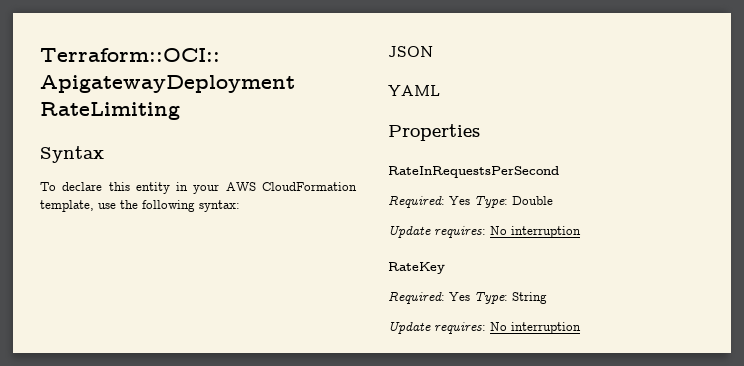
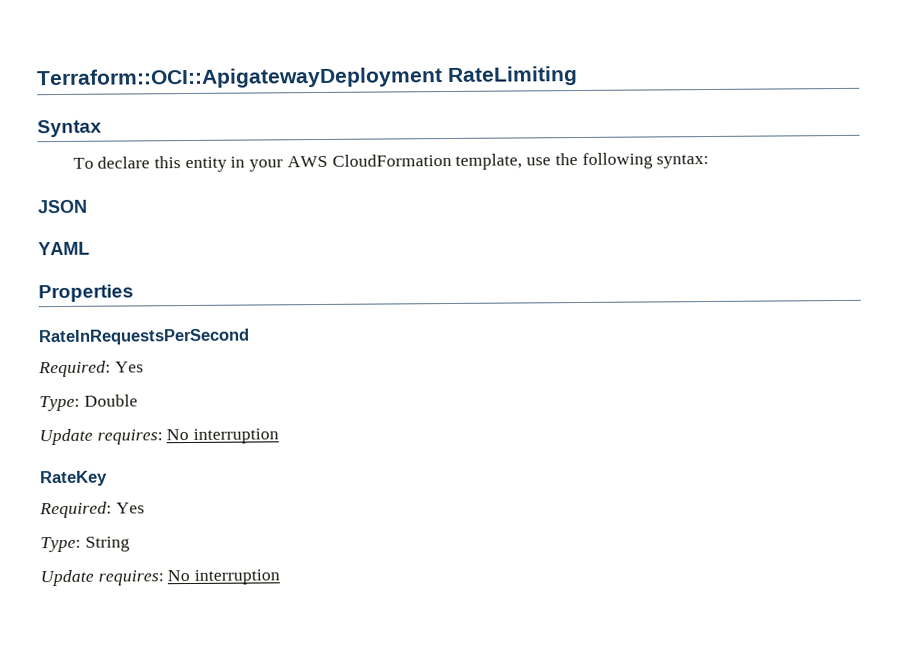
  RateInRequestsPerSecond
- Required: Yes Type: Double
+ Required: Yes
+ Type: Double
  RateKey
- Required: Yes Type: String
+ Required: Yes
+ Type: String

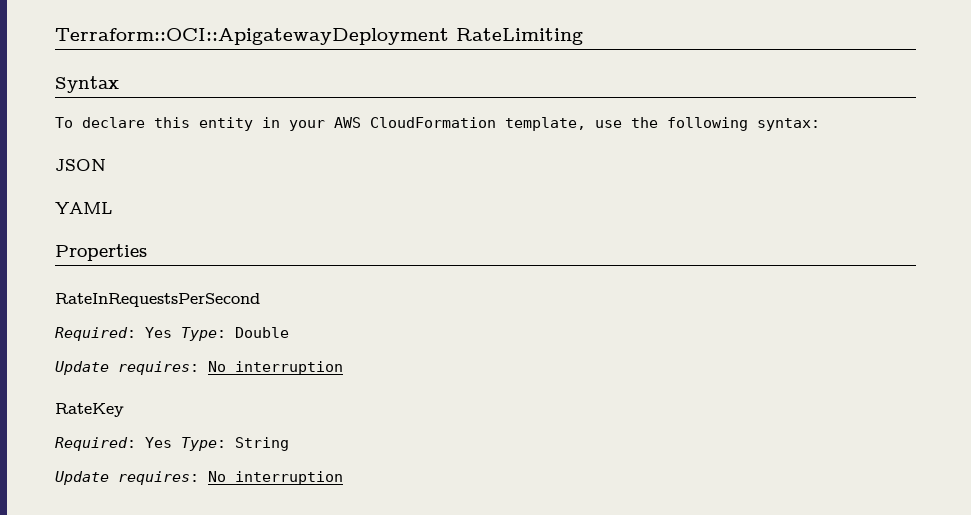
  RateInRequestsPerSecond
- Required: Yes
- Type: Double
+ Required: Yes Type: Double
  RateKey
- Required: Yes
- Type: String
+ Required: Yes Type: String

